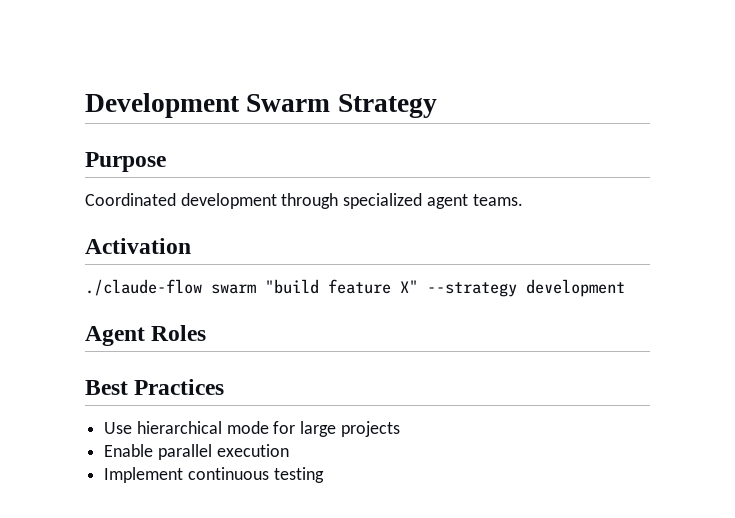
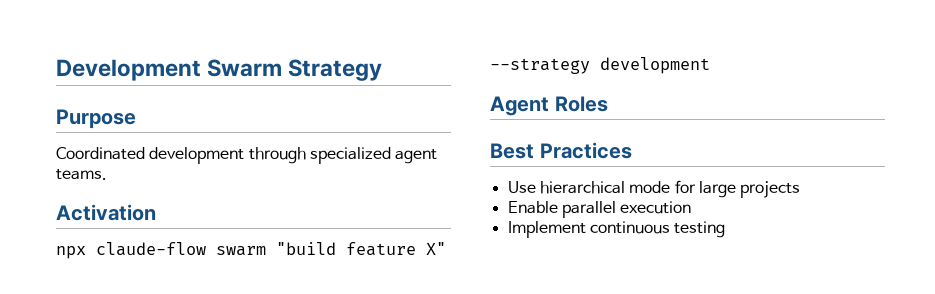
- ./claude-flow swarm "build feature X" --strategy development
+ npx claude-flow swarm "build feature X" --strategy development

